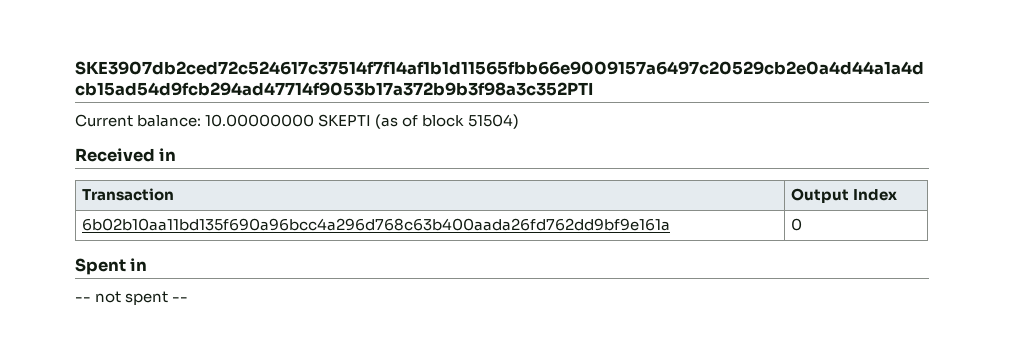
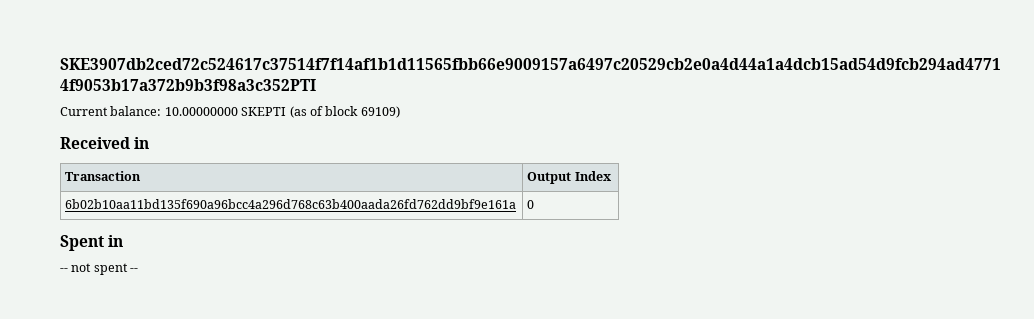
- Current balance: 10.00000000 SKEPTI (as of block 51504)
+ Current balance: 10.00000000 SKEPTI (as of block 69109)

